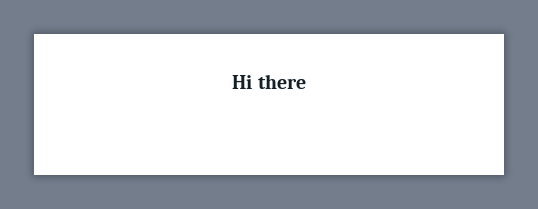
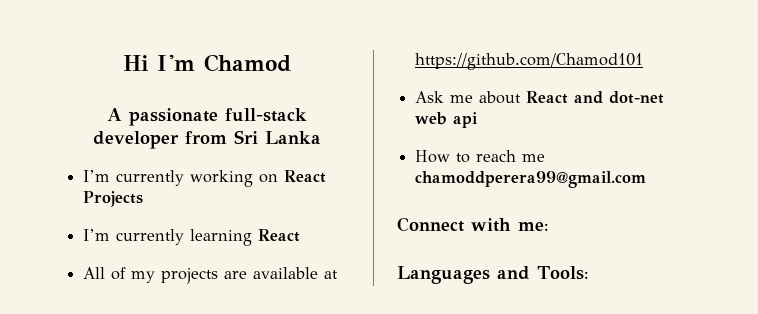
- Hi there
+ Hi I'm Chamod
+ A passionate full-stack developer from Sri Lanka
+ I’m currently working on React Projects
+ I’m currently learning React
+ All of my projects are available at https://github.com/Chamod101
+ Ask me about React and dot-net web api
+ How to reach me chamoddperera99@gmail.com
+ Connect with me:
+ Languages and Tools:

